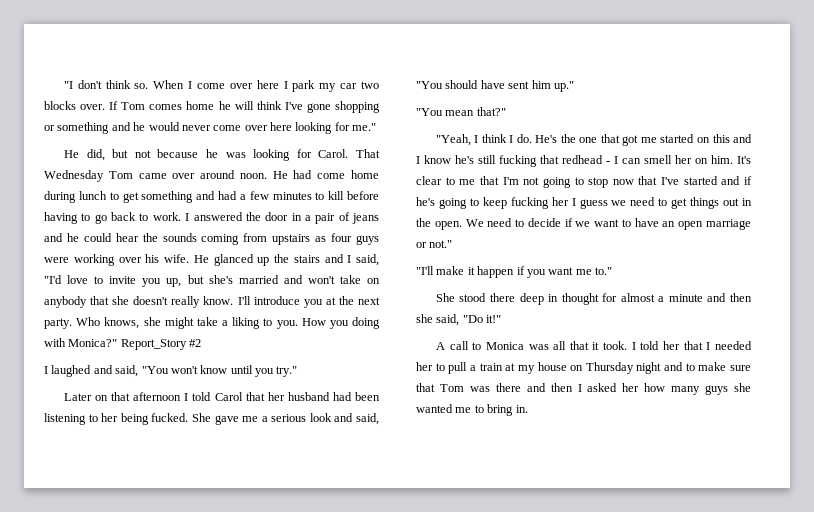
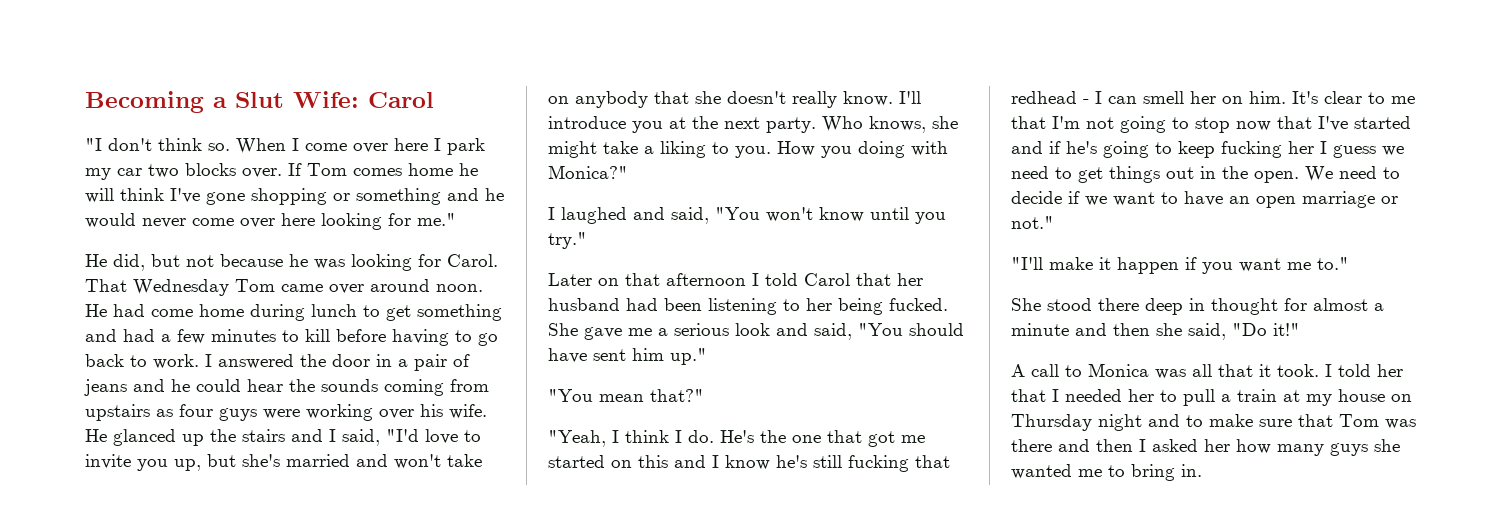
+ Becoming a Slut Wife: Carol
- Report_Story #2

